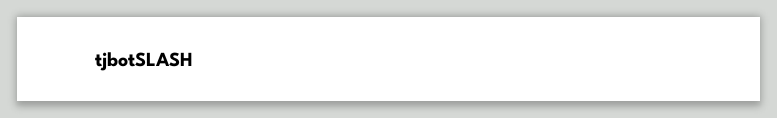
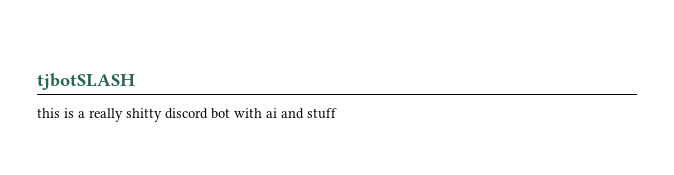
+ this is a really shitty discord bot with ai and stuff

